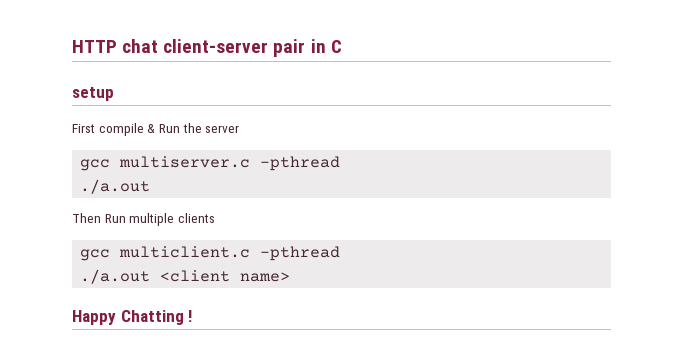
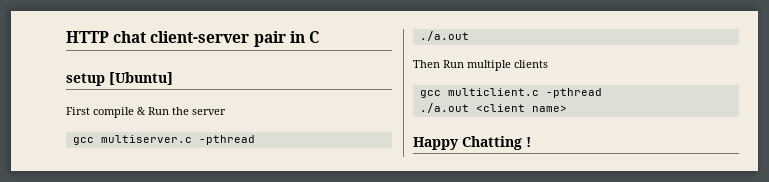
- setup
+ setup [Ubuntu]

